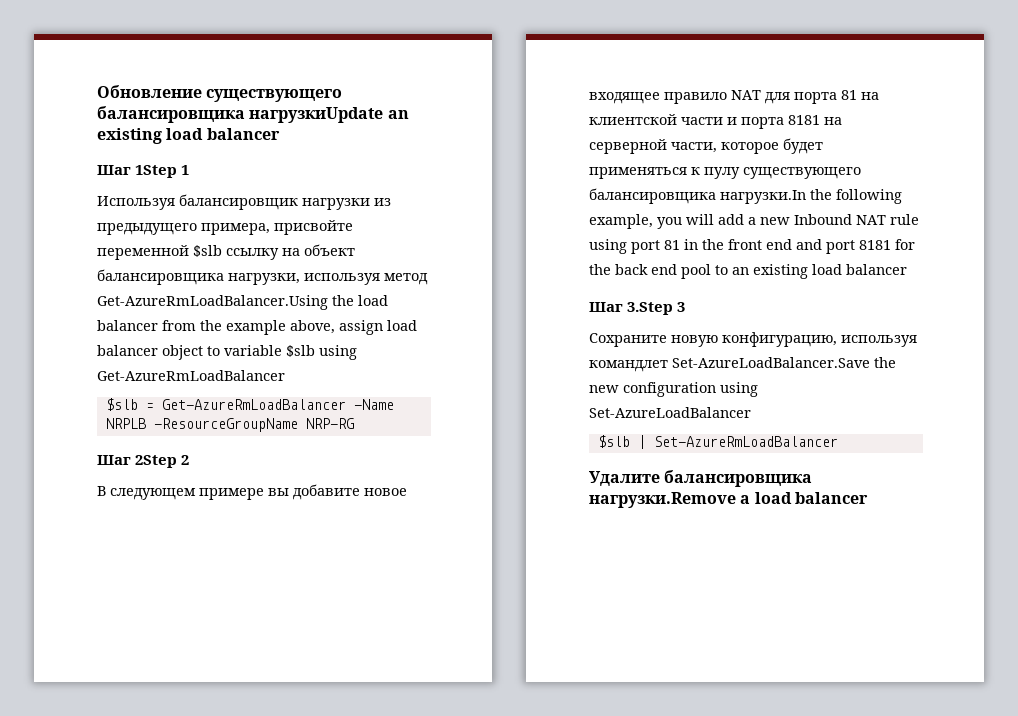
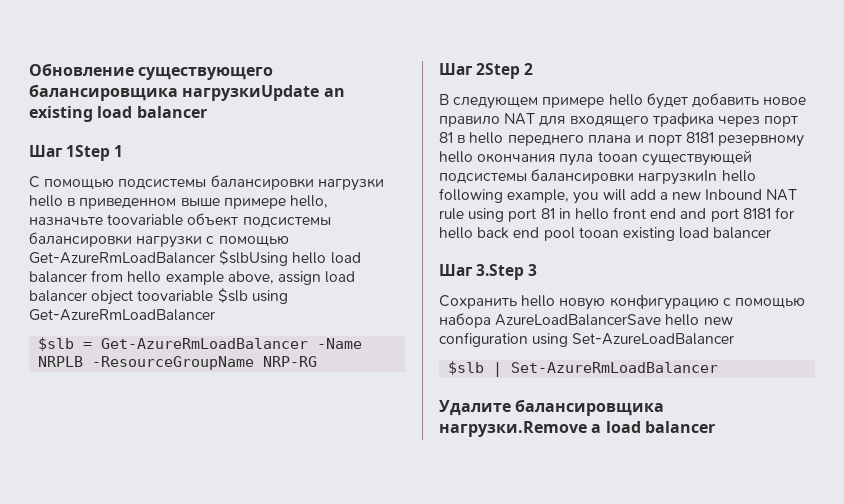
- Используя балансировщик нагрузки из предыдущего примера, присвойте переменной $slb ссылку на объект балансировщика нагрузки, используя метод Get-AzureRmLoadBalancer.Using the load balancer from the example above, assign load balancer object to variable $slb using Get-AzureRmLoadBalancer
+ С помощью подсистемы балансировки нагрузки hello в приведенном выше примере hello, назначьте toovariable объект подсистемы балансировки нагрузки с помощью Get-AzureRmLoadBalancer $slbUsing hello load balancer from hello example above, assign load balancer object toovariable $slb using Get-AzureRmLoadBalancer
- В следующем примере вы добавите новое входящее правило NAT для порта 81 на клиентской части и порта 8181 на серверной части, которое будет применяться к пулу существующего балансировщика нагрузки.In the following example, you will add a new Inbound NAT rule using port 81 in the front end and port 8181 for the back end pool to an existing load balancer
+ В следующем примере hello будет добавить новое правило NAT для входящего трафика через порт 81 в hello переднего плана и порт 8181 резервному hello окончания пула tooan существующей подсистемы балансировки нагрузкиIn hello following example, you will add a new Inbound NAT rule using port 81 in hello front end and port 8181 for hello back end pool tooan existing load balancer
- Сохраните новую конфигурацию, используя командлет Set-AzureLoadBalancer.Save the new configuration using Set-AzureLoadBalancer
+ Сохранить hello новую конфигурацию с помощью набора AzureLoadBalancerSave hello new configuration using Set-AzureLoadBalancer

